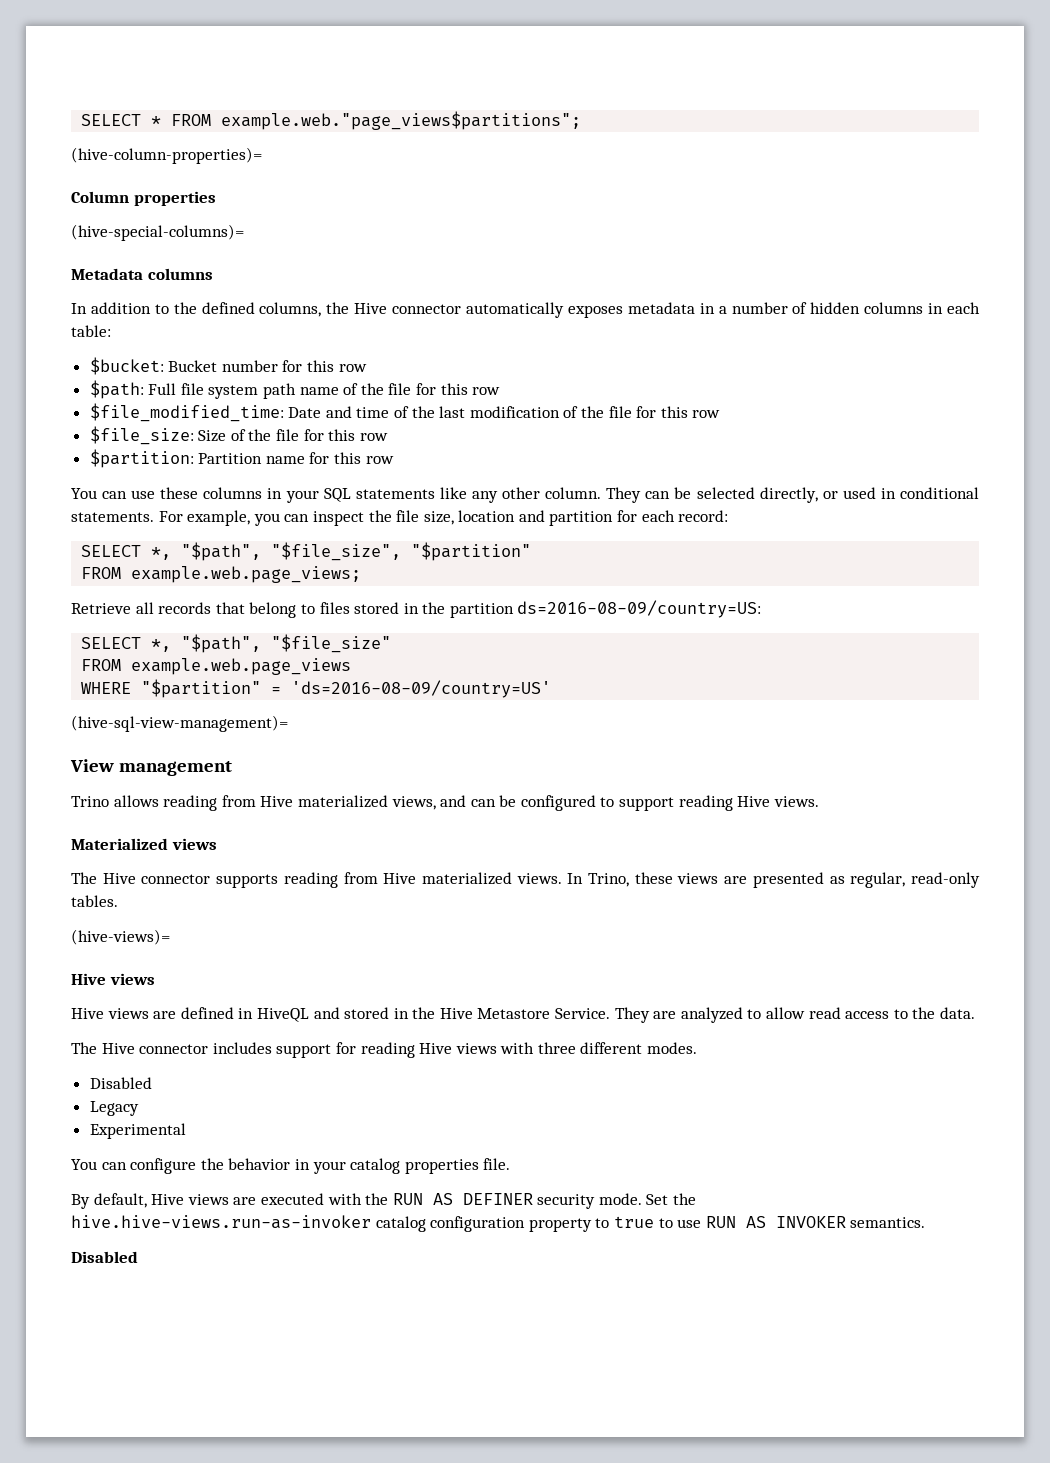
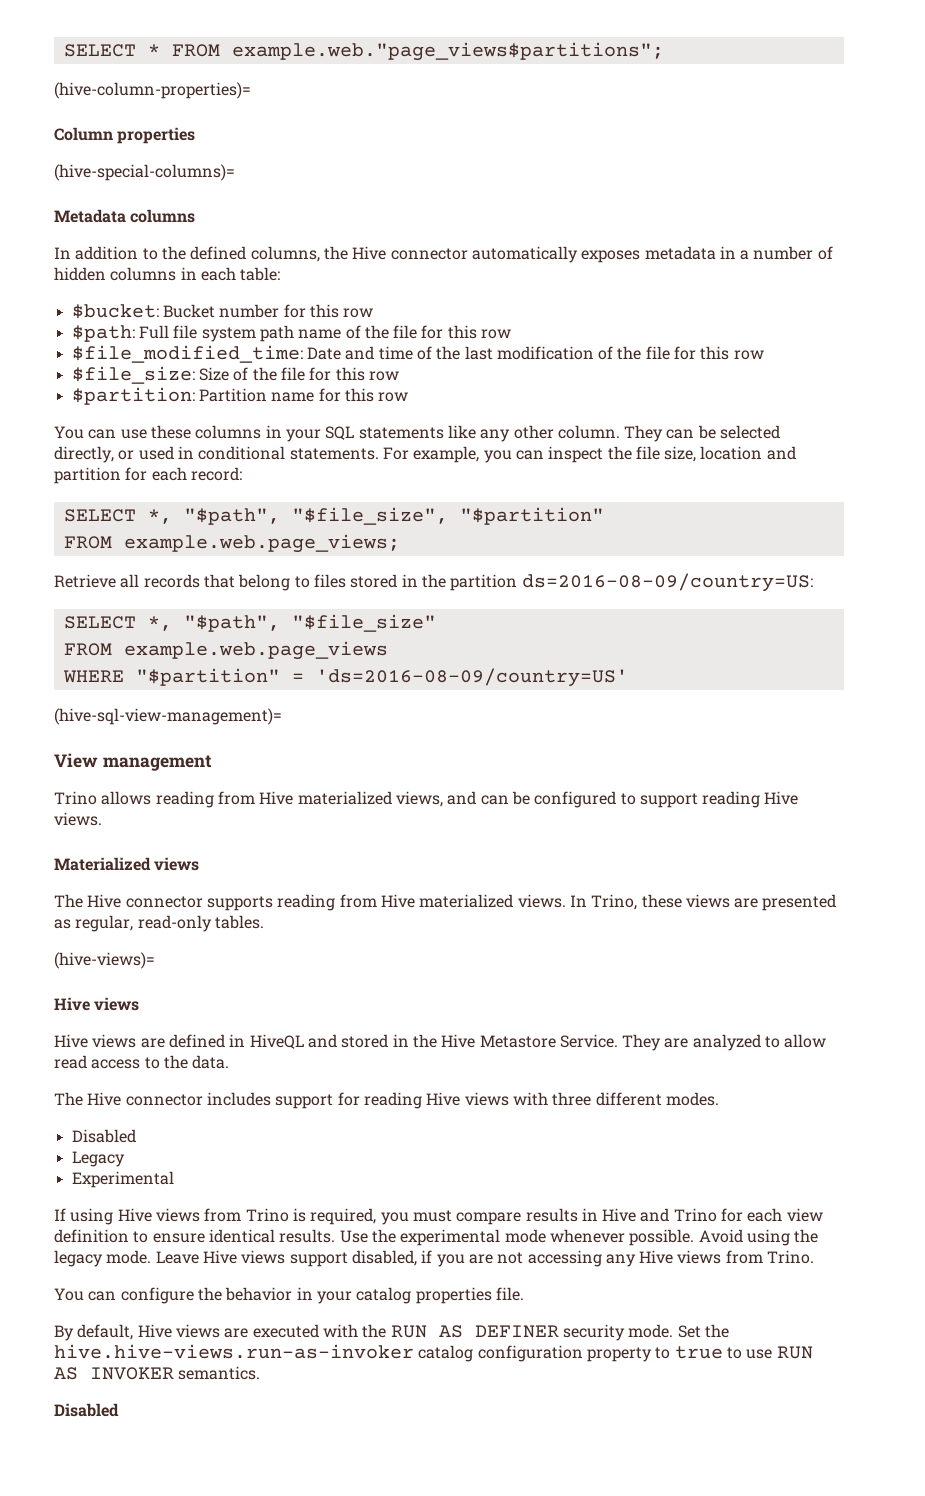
+ If using Hive views from Trino is required, you must compare results in Hive and Trino for each view definition to ensure identical results. Use the experimental mode whenever possible. Avoid using the legacy mode. Leave Hive views support disabled, if you are not accessing any Hive views from Trino.

